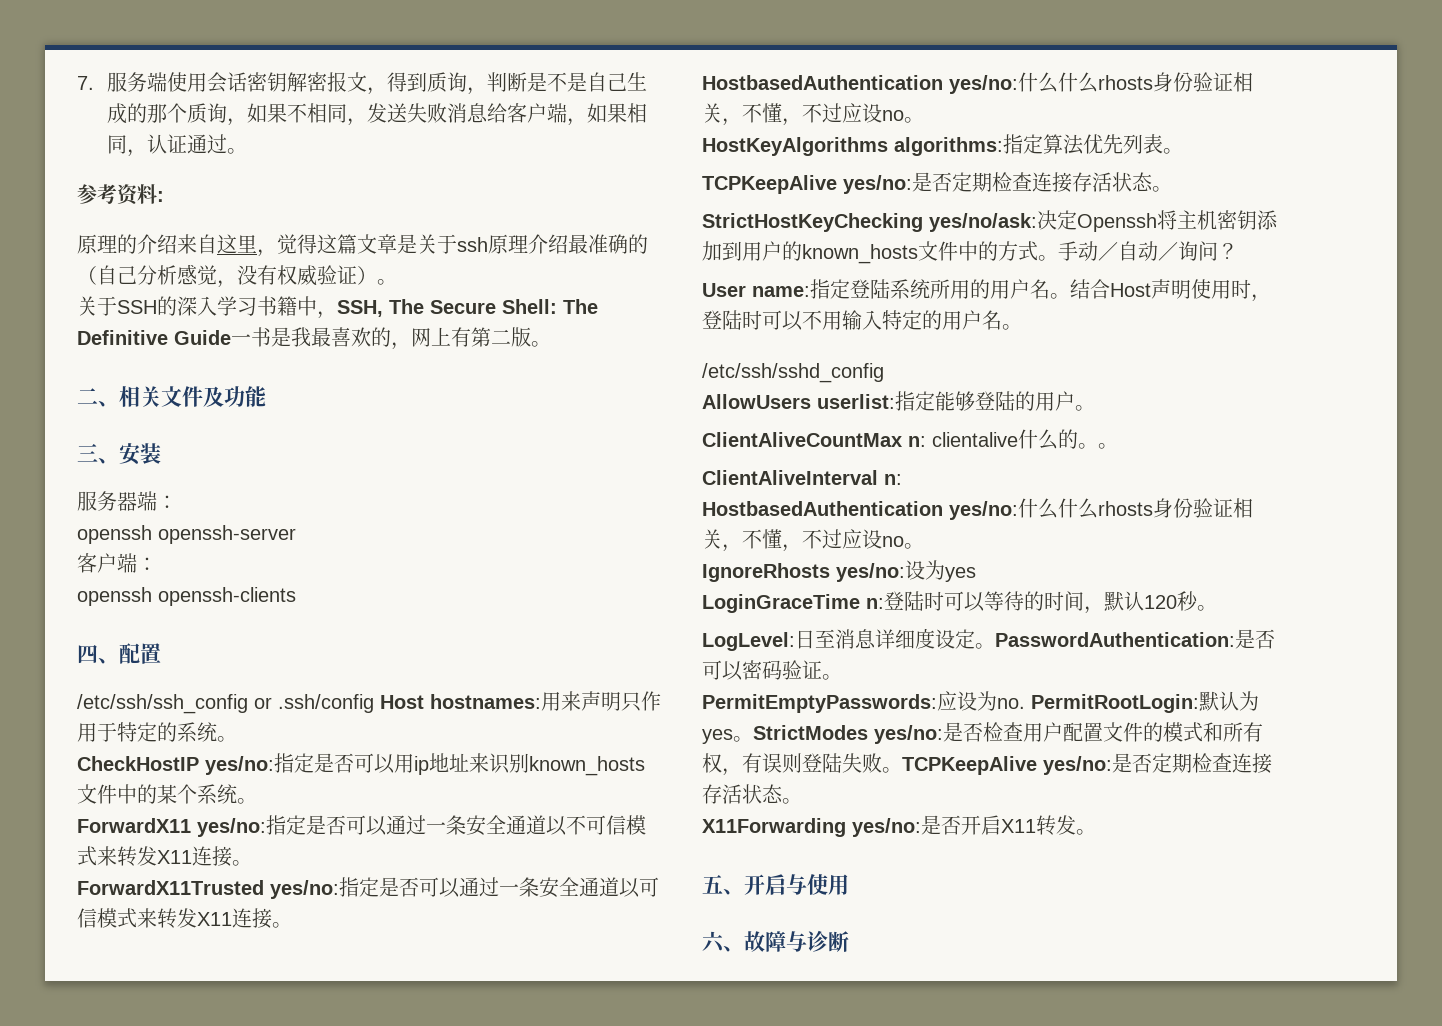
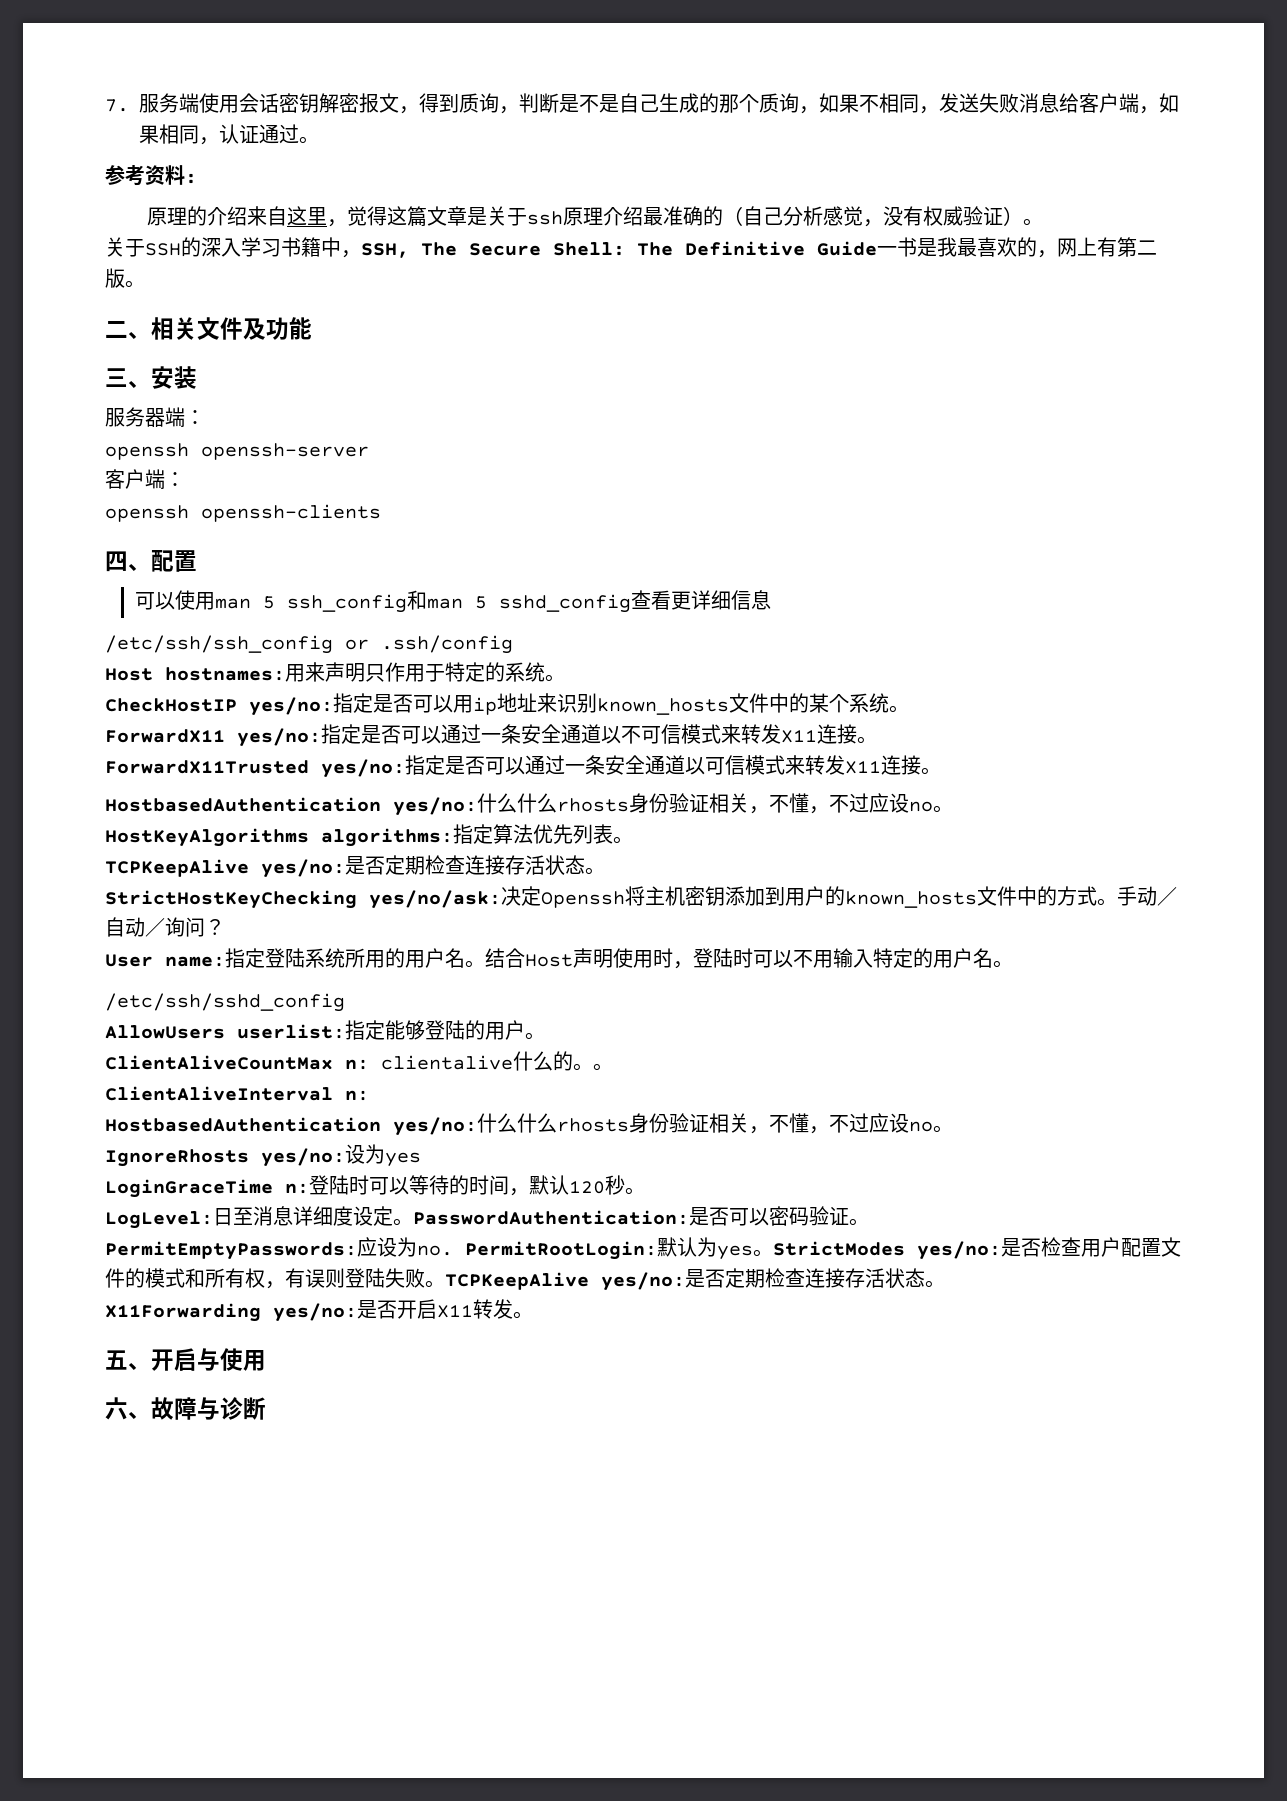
+ 可以使用man 5 ssh_config和man 5 sshd_config查看更详细信息
- /etc/ssh/ssh_config or .ssh/config Host hostnames:用来声明只作用于特定的系统。
+ /etc/ssh/ssh_config or .ssh/config
+ Host hostnames:用来声明只作用于特定的系统。

